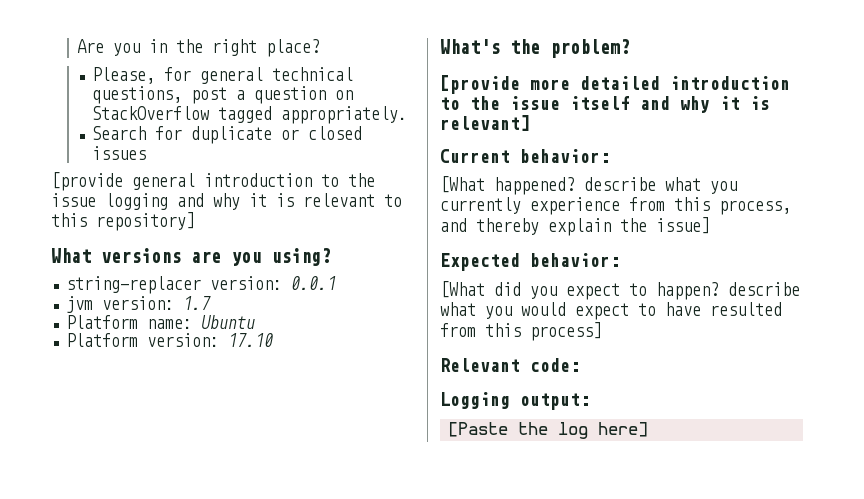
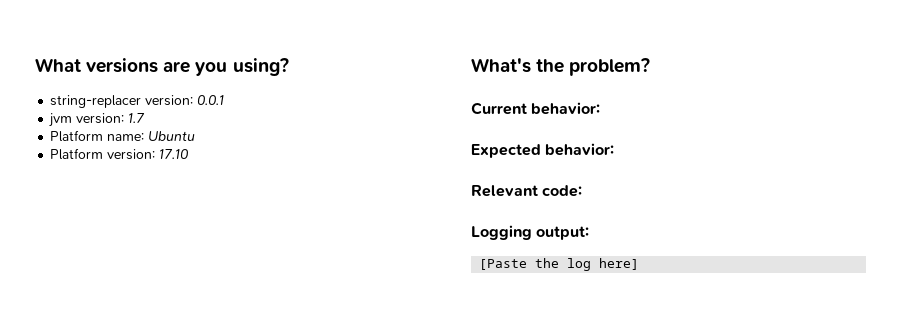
- Are you in the right place?
- Please, for general technical questions, post a question on StackOverflow tagged appropriately.
- Search for duplicate or closed issues
- [provide general introduction to the issue logging and why it is relevant to this repository]
- [provide more detailed introduction to the issue itself and why it is relevant]
  Current behavior:
- [What happened? describe what you currently experience from this process, and thereby explain the issue]
  Expected behavior:
- [What did you expect to happen? describe what you would expect to have resulted from this process]

